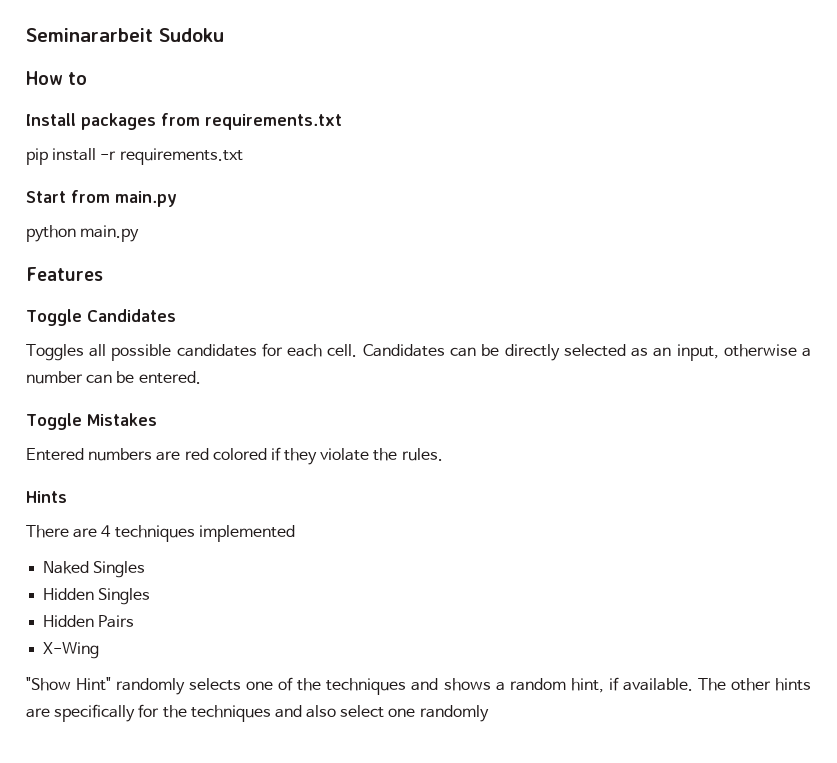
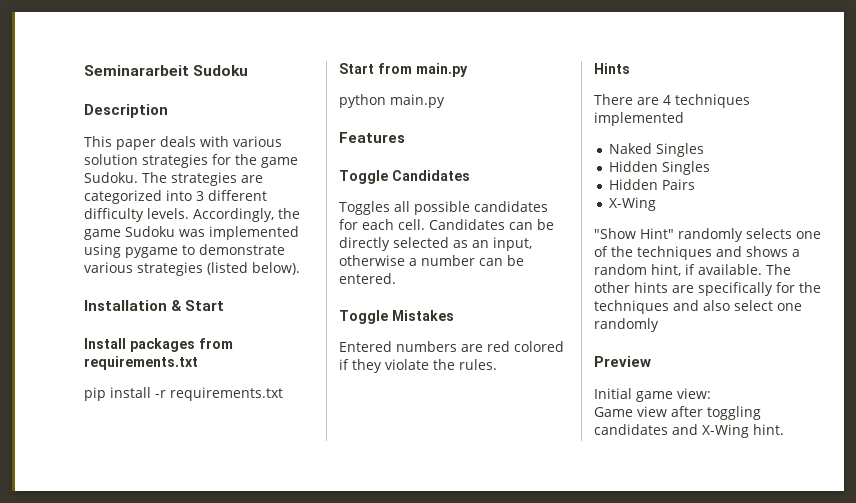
- How to
+ Description
+ This paper deals with various solution strategies for the game Sudoku. The strategies are categorized into 3 different difficulty levels. Accordingly, the game Sudoku was implemented using pygame to demonstrate various strategies (listed below).
+ Installation & Start
+ Preview
+ Initial game view:
+ Game view after toggling candidates and X-Wing hint.

